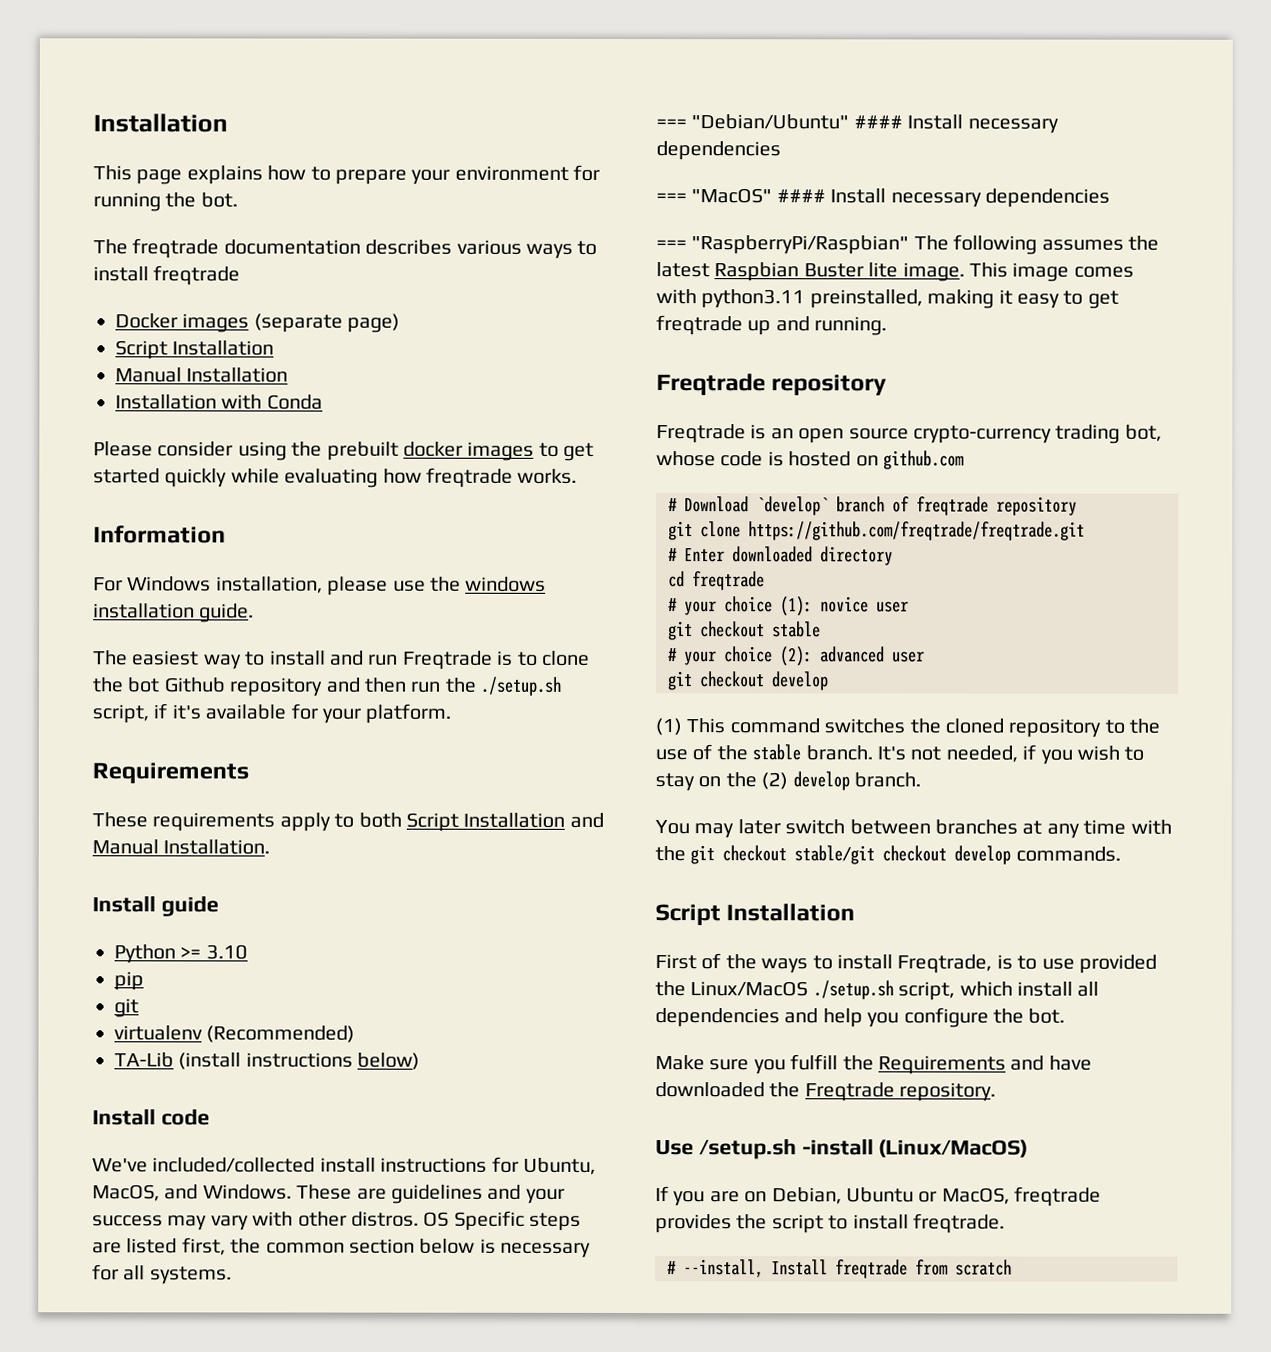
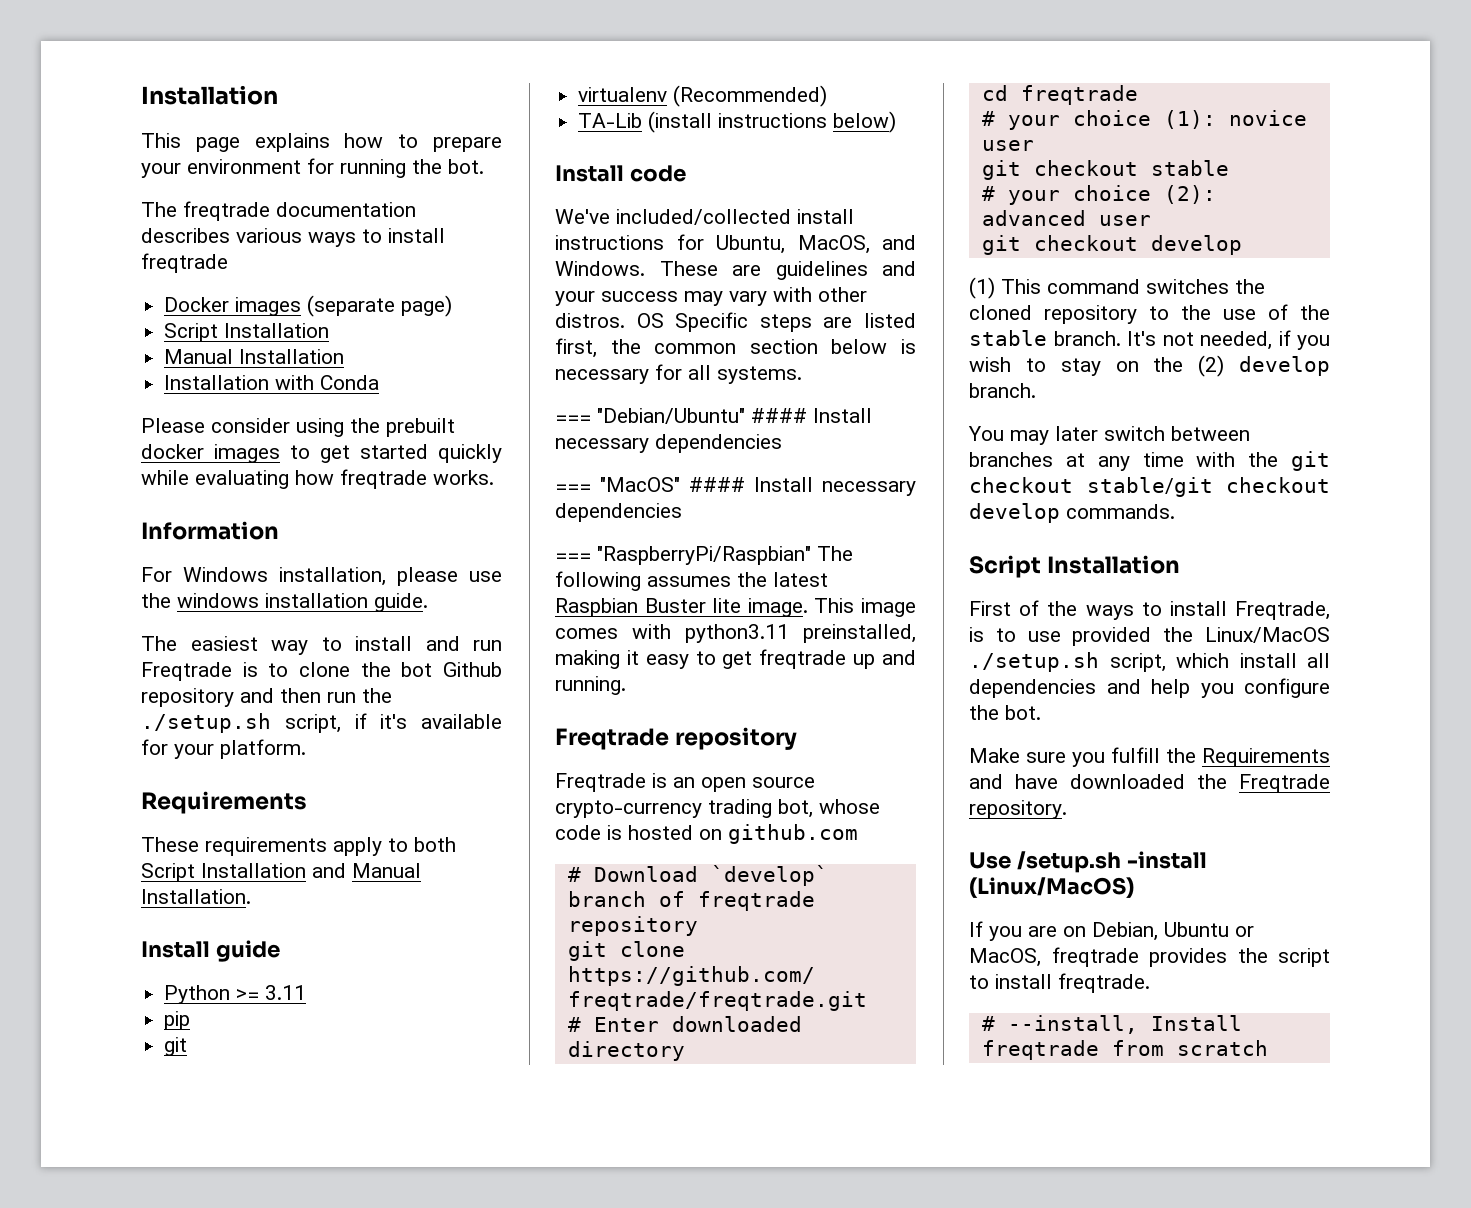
- Python >= 3.10
+ Python >= 3.11

